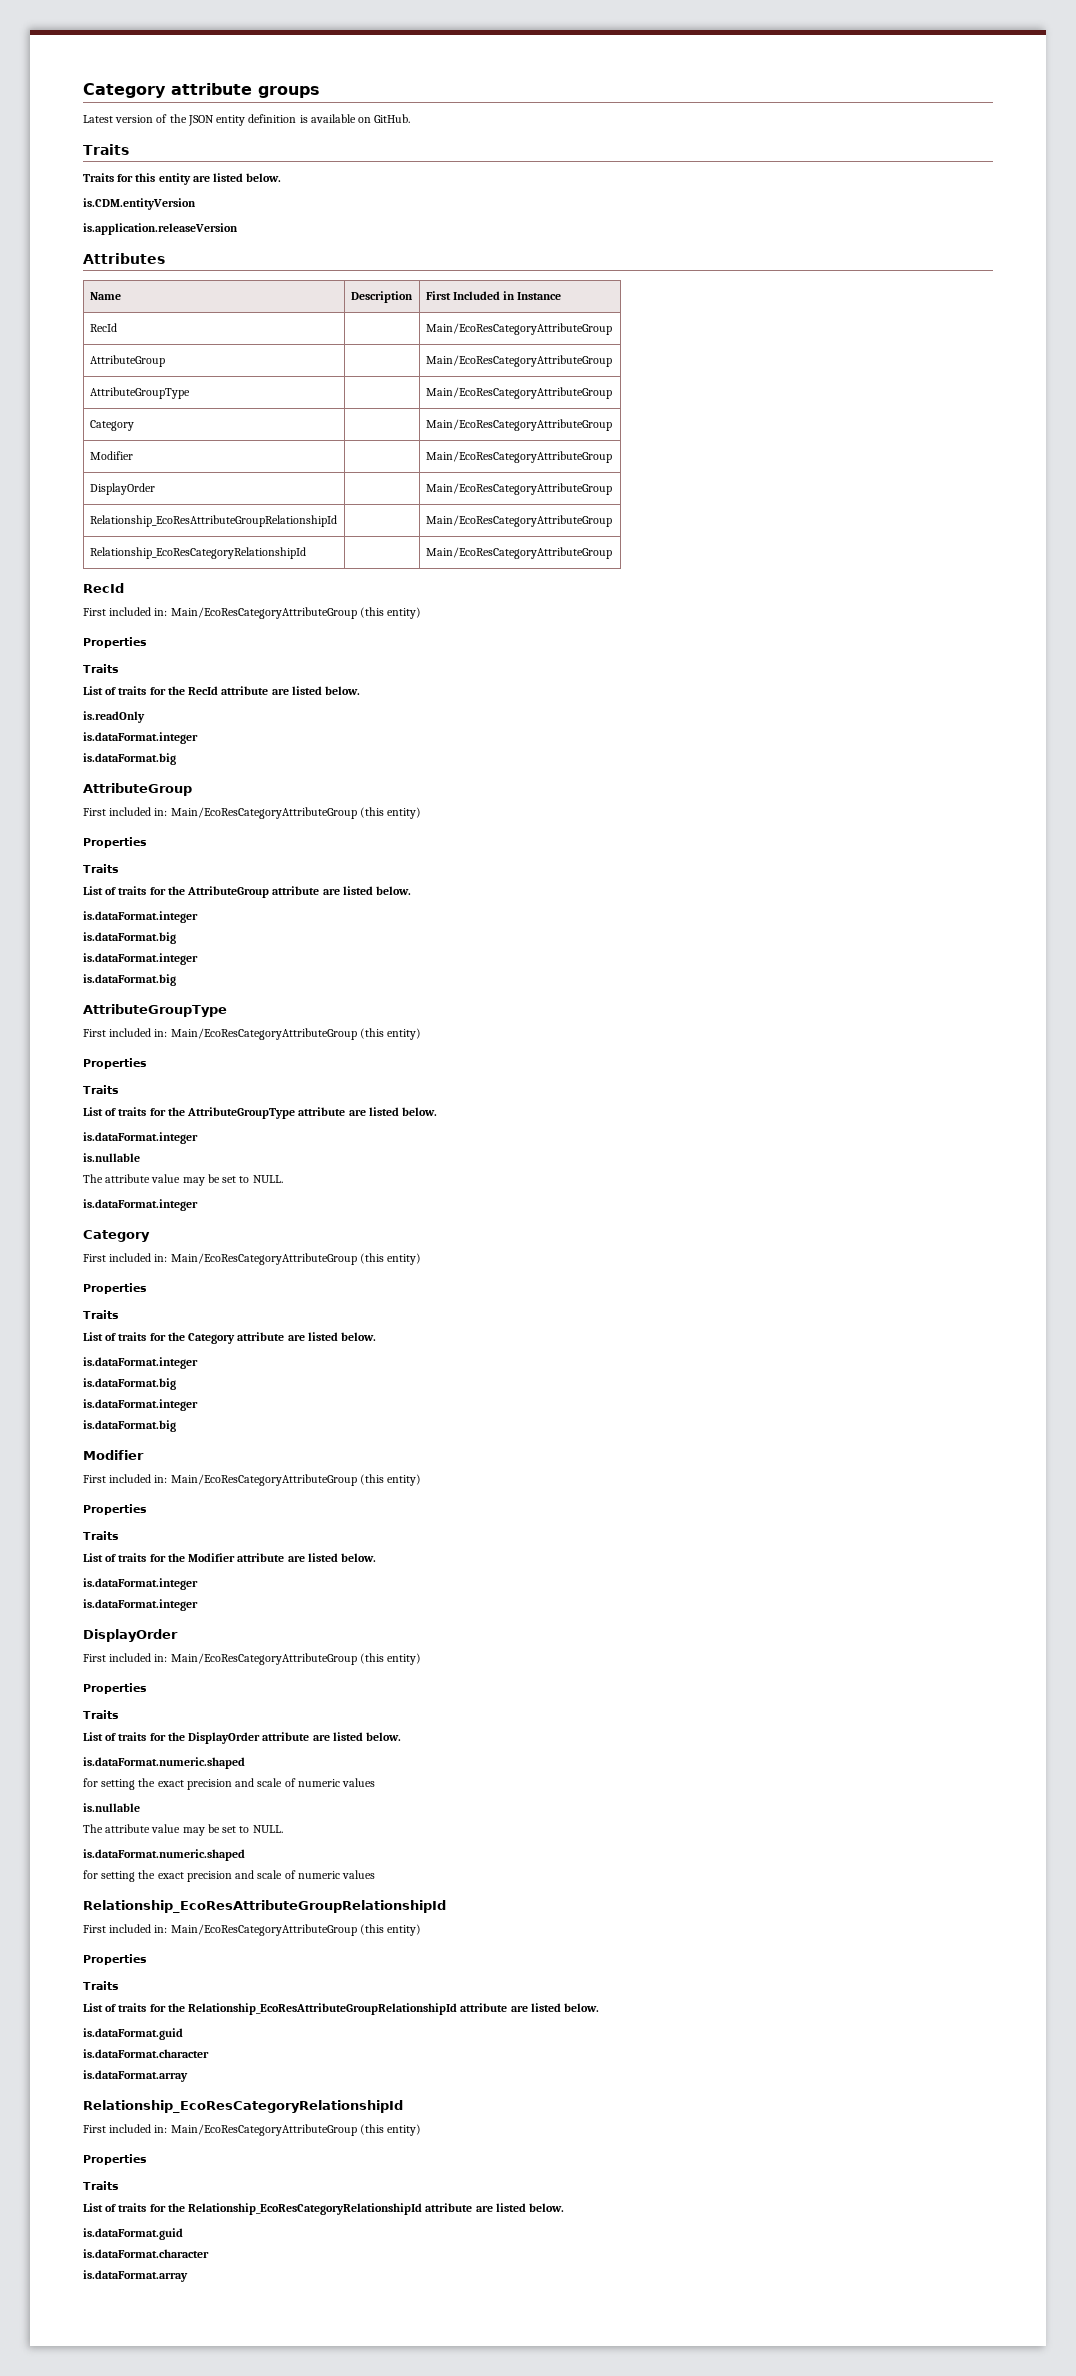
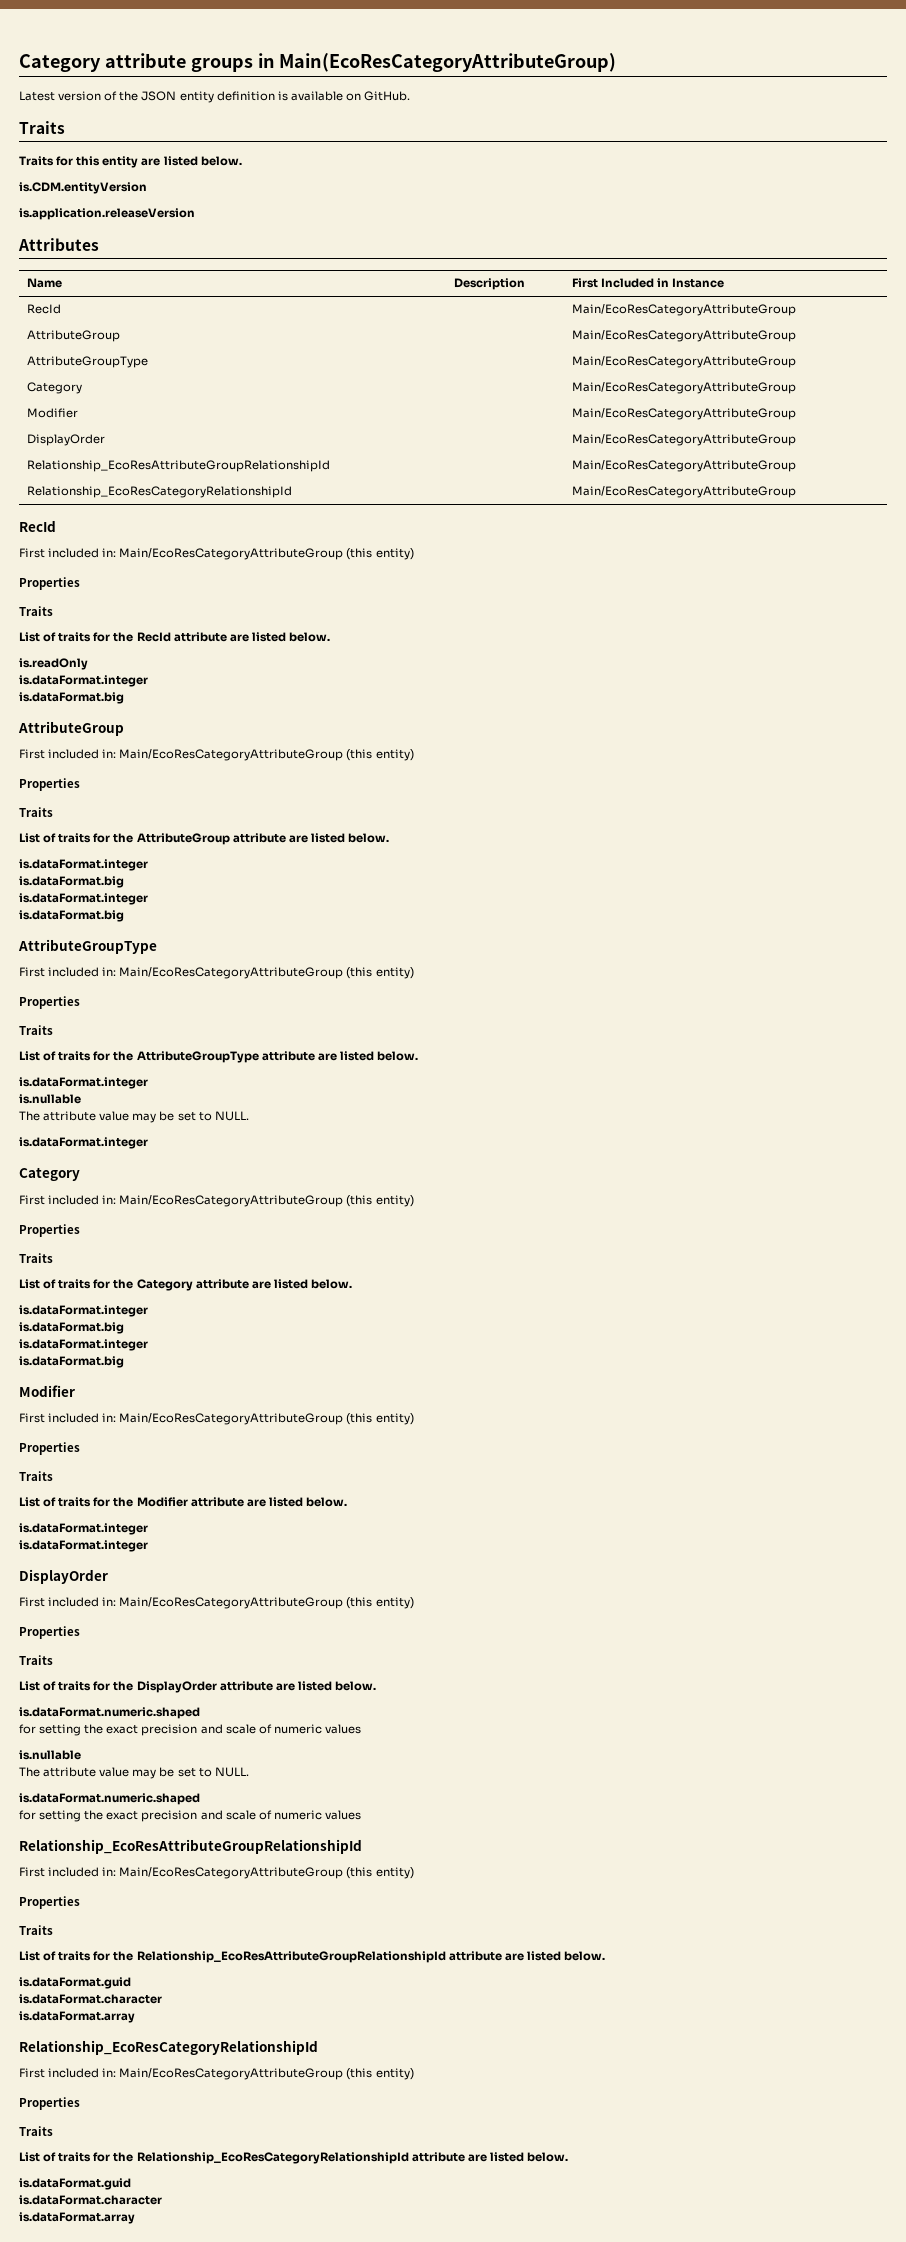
- Category attribute groups
+ Category attribute groups in Main(EcoResCategoryAttributeGroup)

